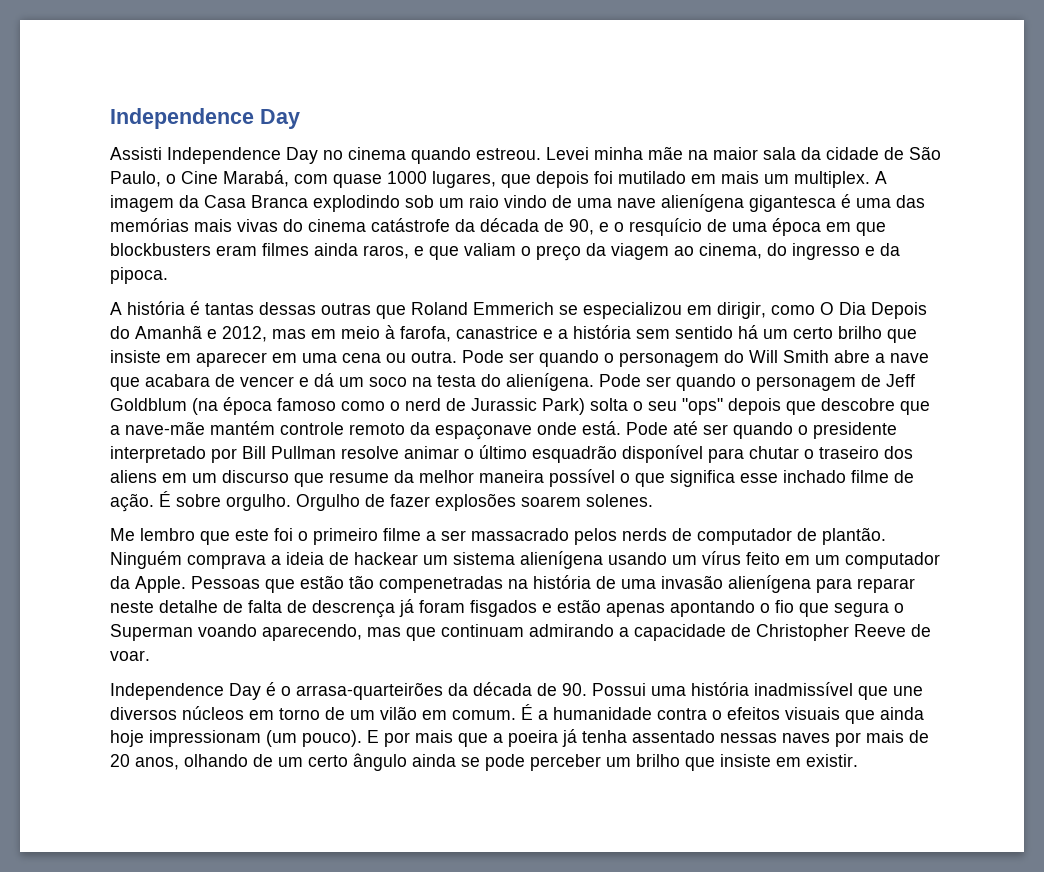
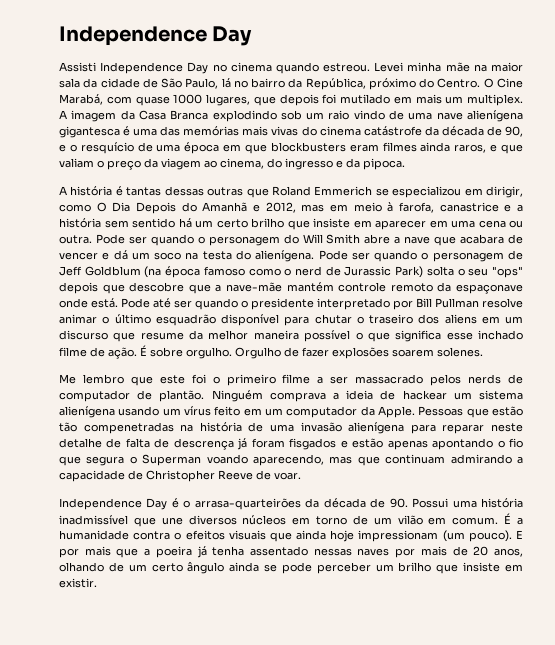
- Levei minha mãe na maior sala da cidade de São Paulo, o Cine Marabá, com quase 1000 lugares, que depois foi mutilado em mais um multiplex.
+ Levei minha mãe na maior sala da cidade de São Paulo, lá no bairro da República, próximo do Centro. O Cine Marabá, com quase 1000 lugares, que depois foi mutilado em mais um multiplex.

